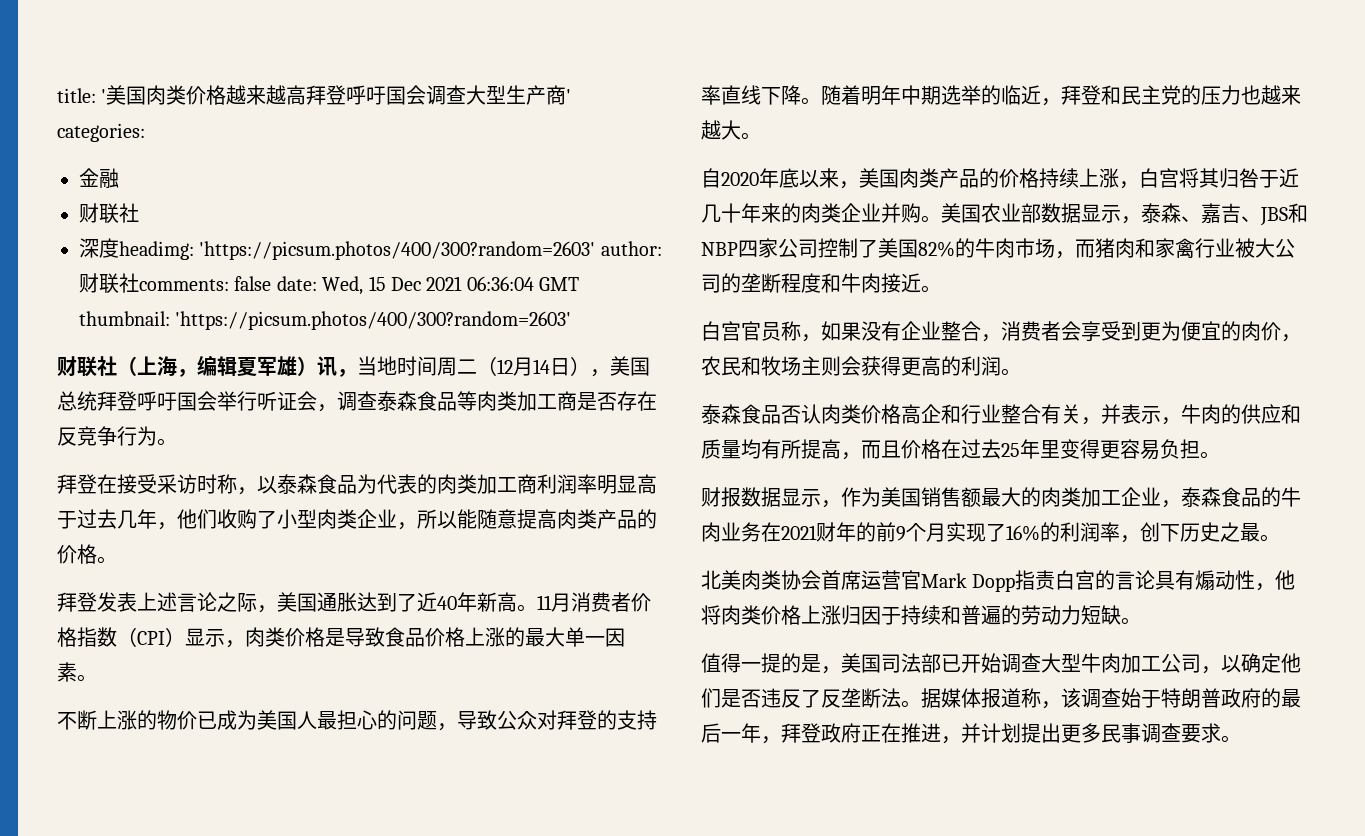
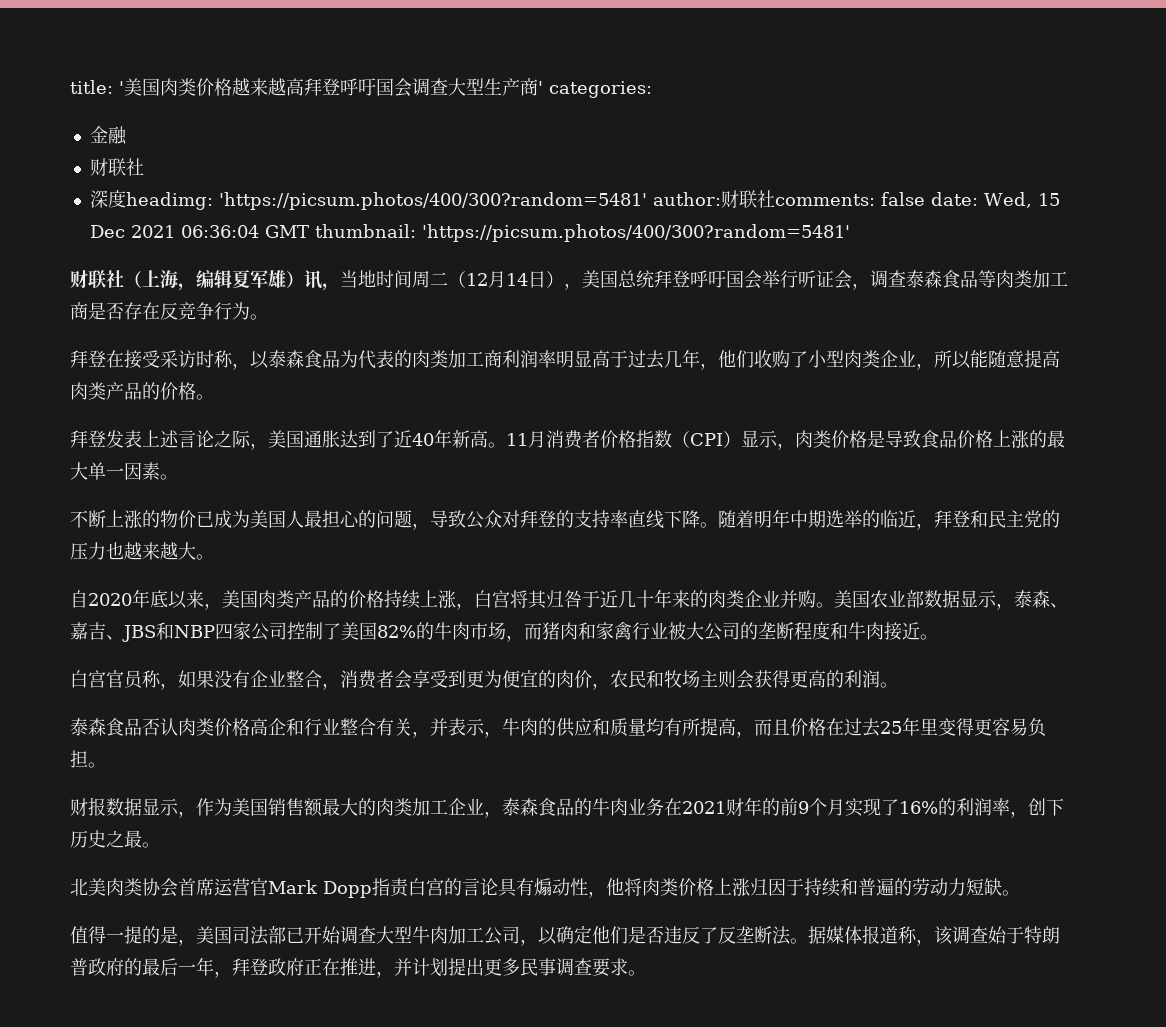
- 深度headimg: 'https://picsum.photos/400/300?random=2603' author:财联社comments: false date: Wed, 15 Dec 2021 06:36:04 GMT thumbnail: 'https://picsum.photos/400/300?random=2603'
+ 深度headimg: 'https://picsum.photos/400/300?random=5481' author:财联社comments: false date: Wed, 15 Dec 2021 06:36:04 GMT thumbnail: 'https://picsum.photos/400/300?random=5481'

